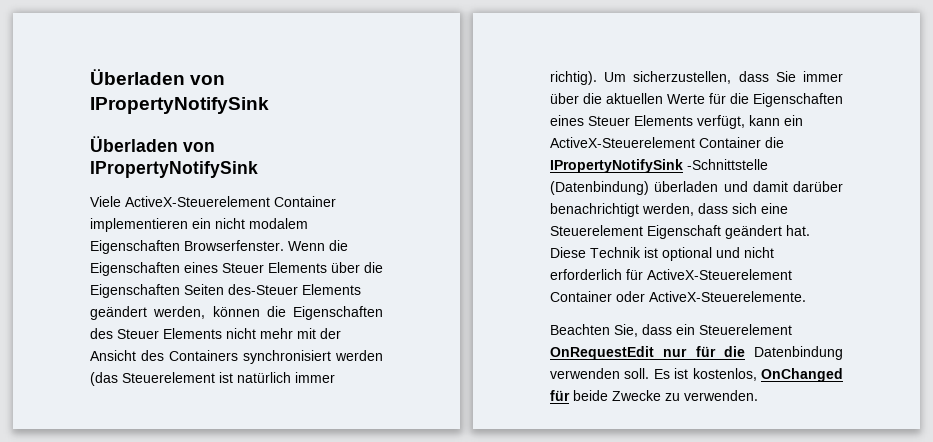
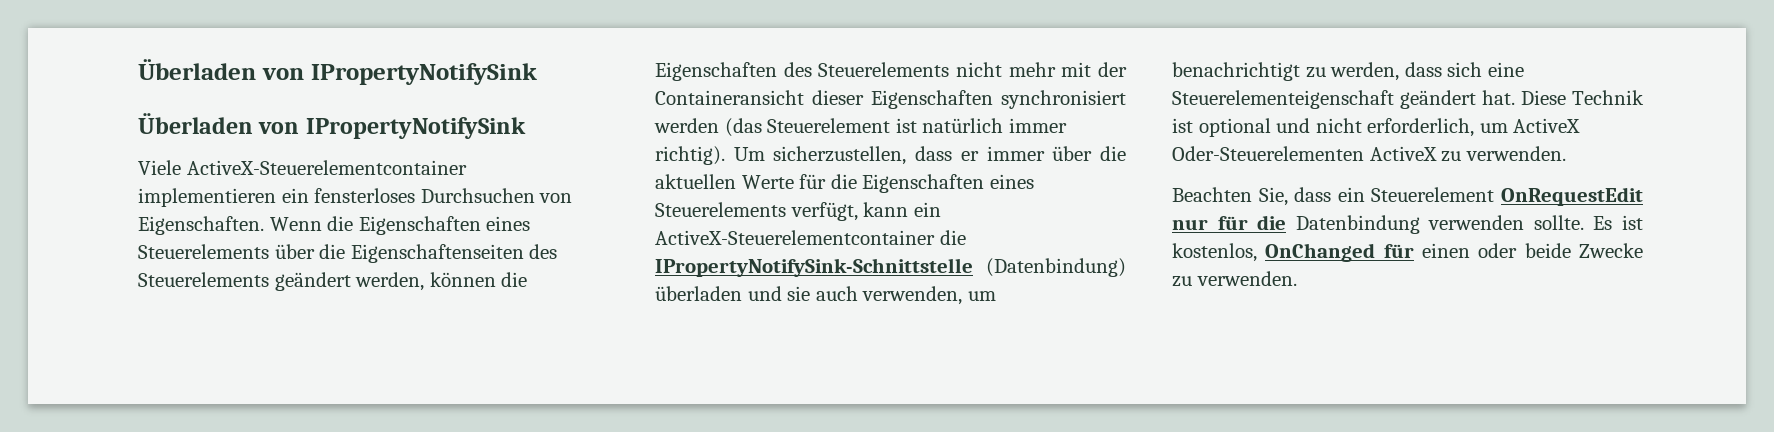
- Viele ActiveX-Steuerelement Container implementieren ein nicht modalem Eigenschaften Browserfenster. Wenn die Eigenschaften eines Steuer Elements über die Eigenschaften Seiten des-Steuer Elements geändert werden, können die Eigenschaften des Steuer Elements nicht mehr mit der Ansicht des Containers synchronisiert werden (das Steuerelement ist natürlich immer richtig).
+ Viele ActiveX-Steuerelementcontainer implementieren ein fensterloses Durchsuchen von Eigenschaften. Wenn die Eigenschaften eines Steuerelements über die Eigenschaftenseiten des Steuerelements geändert werden, können die Eigenschaften des Steuerelements nicht mehr mit der Containeransicht dieser Eigenschaften synchronisiert werden (das Steuerelement ist natürlich immer richtig).
- Um sicherzustellen, dass Sie immer über die aktuellen Werte für die Eigenschaften eines Steuer Elements verfügt, kann ein ActiveX-Steuerelement Container die IPropertyNotifySink -Schnittstelle (Datenbindung) überladen und damit darüber benachrichtigt werden, dass sich eine Steuerelement Eigenschaft geändert hat.
+ Um sicherzustellen, dass er immer über die aktuellen Werte für die Eigenschaften eines Steuerelements verfügt, kann ein ActiveX-Steuerelementcontainer die IPropertyNotifySink-Schnittstelle (Datenbindung) überladen und sie auch verwenden, um benachrichtigt zu werden, dass sich eine Steuerelementeigenschaft geändert hat.
- Diese Technik ist optional und nicht erforderlich für ActiveX-Steuerelement Container oder ActiveX-Steuerelemente.
+ Diese Technik ist optional und nicht erforderlich, um ActiveX Oder-Steuerelementen ActiveX zu verwenden.
- Beachten Sie, dass ein Steuerelement OnRequestEdit nur für die Datenbindung verwenden soll.
+ Beachten Sie, dass ein Steuerelement OnRequestEdit nur für die Datenbindung verwenden sollte.
- Es ist kostenlos, OnChanged für beide Zwecke zu verwenden.
+ Es ist kostenlos, OnChanged für einen oder beide Zwecke zu verwenden.

